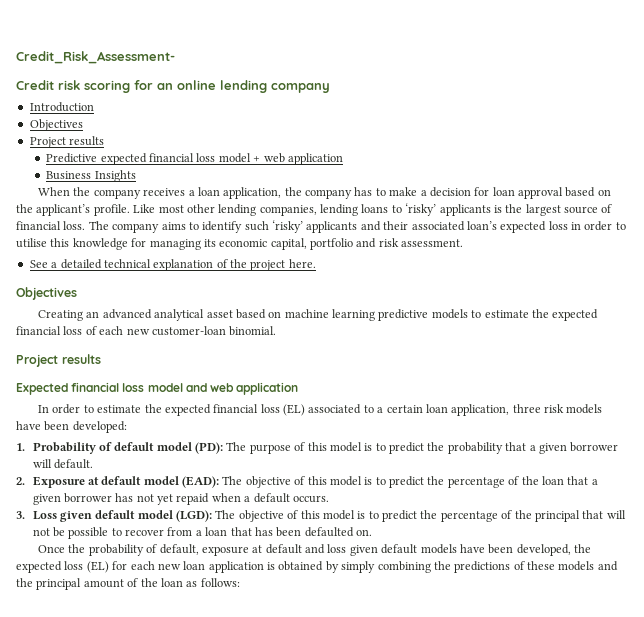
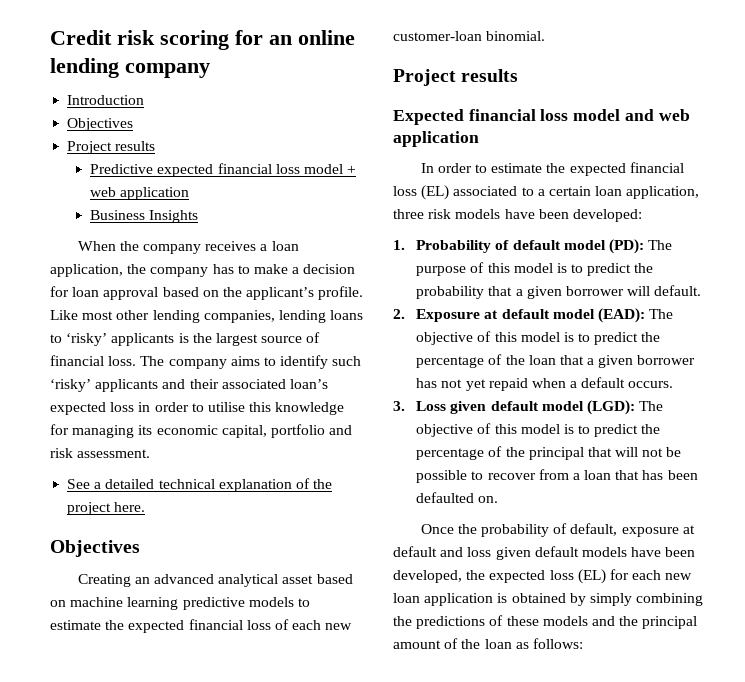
- Credit_Risk_Assessment-

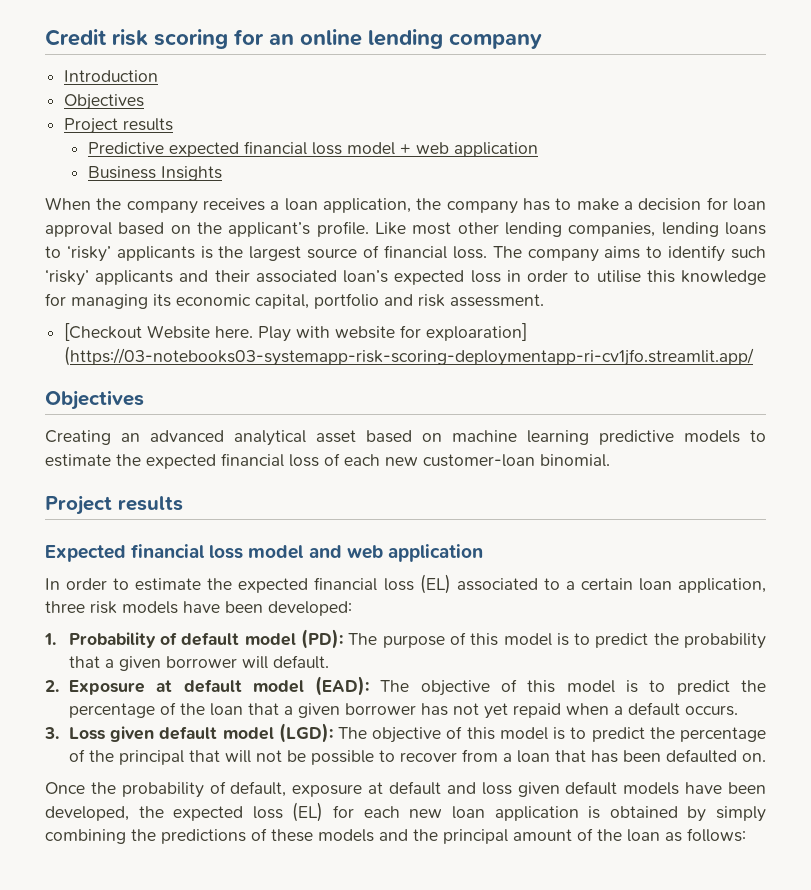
- See a detailed technical explanation of the project here.
+ [Checkout Website here. Play with website for exploaration] (https://03-notebooks03-systemapp-risk-scoring-deploymentapp-ri-cv1jfo.streamlit.app/

